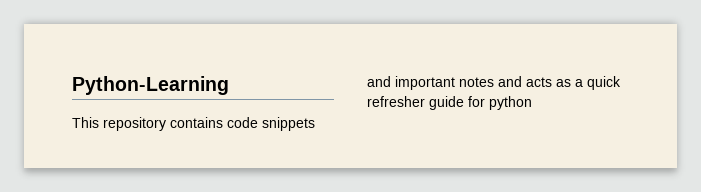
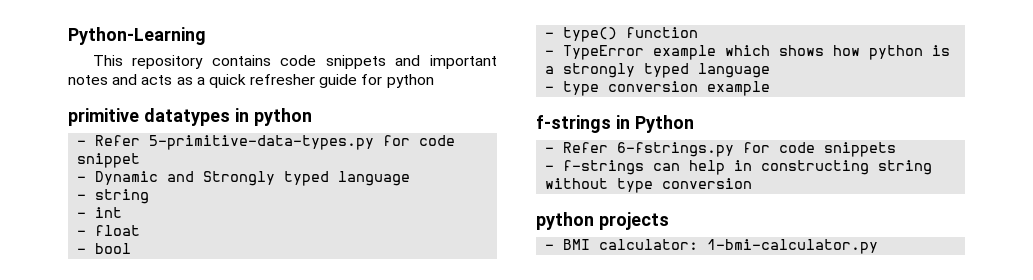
+ primitive datatypes in python
+ - Refer 5-primitive-data-types.py for code snippet
+ - Dynamic and Strongly typed language
+ - string
+ - int
+ - float
+ - bool
+ - type() function
+ - TypeError example which shows how python is a strongly typed language
+ - type conversion example
+ f-strings in Python
+ - Refer 6-fstrings.py for code snippets
+ - f-strings can help in constructing string without type conversion
+ python projects
+ - BMI calculator: 1-bmi-calculator.py

